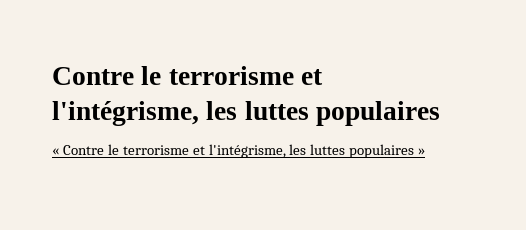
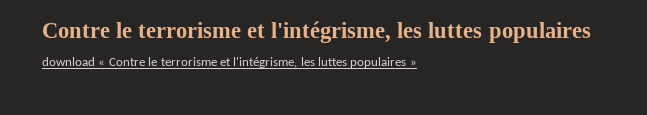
- « Contre le terrorisme et l'intégrisme, les luttes populaires »
+ download « Contre le terrorisme et l'intégrisme, les luttes populaires »

